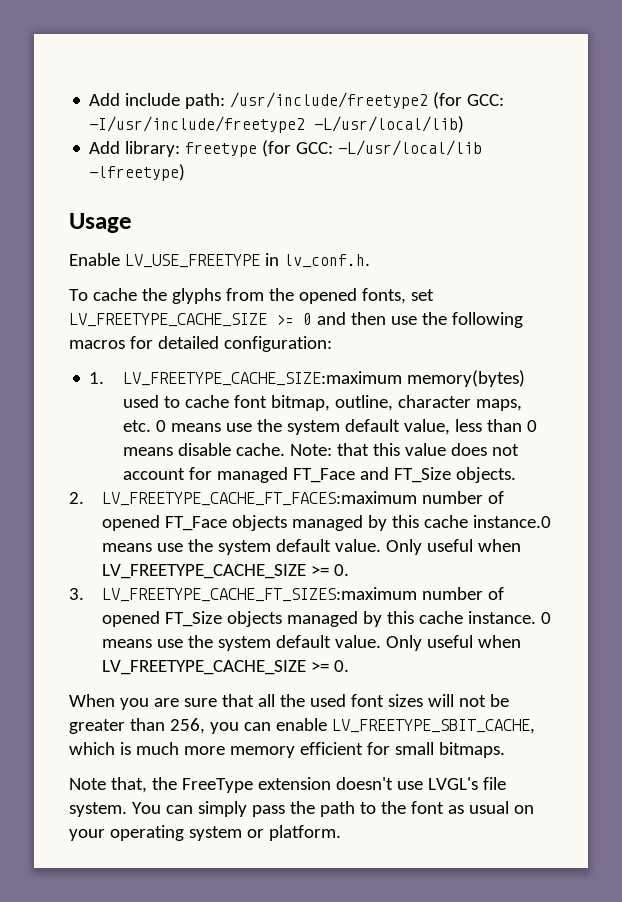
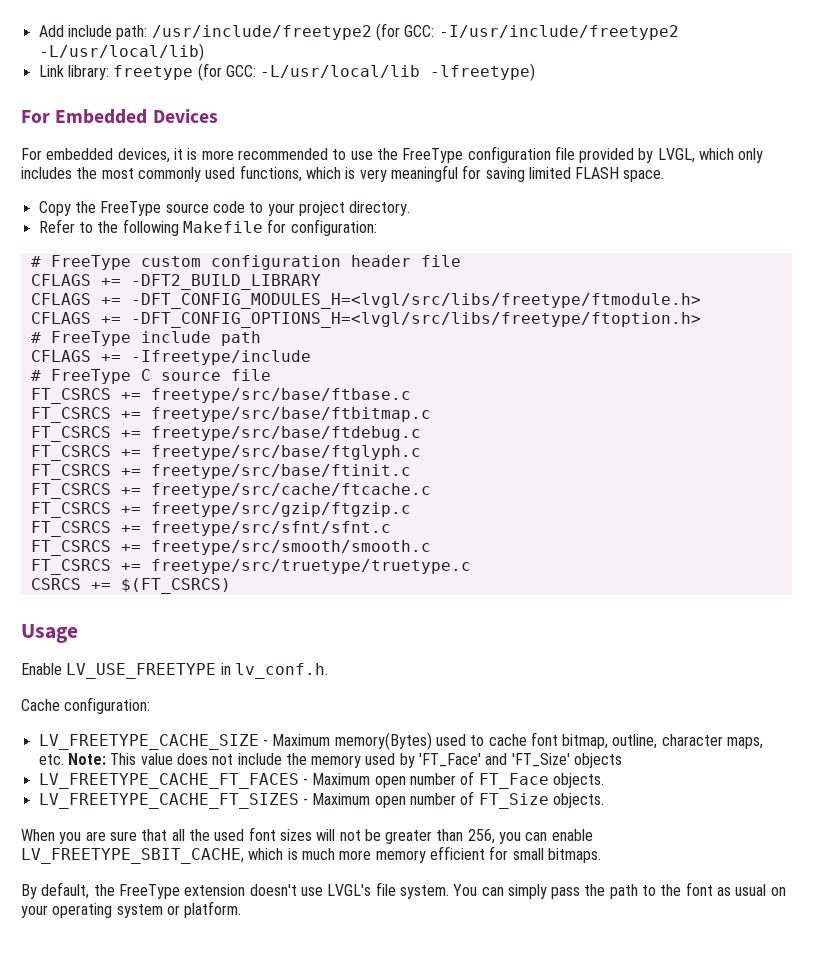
- Add library: freetype (for GCC: -L/usr/local/lib -lfreetype)
+ Link library: freetype (for GCC: -L/usr/local/lib -lfreetype)
+ For Embedded Devices
+ For embedded devices, it is more recommended to use the FreeType configuration file provided by LVGL, which only includes the most commonly used functions, which is very meaningful for saving limited FLASH space.
+ Copy the FreeType source code to your project directory.
+ Refer to the following Makefile for configuration:
+ # FreeType custom configuration header file
+ CFLAGS += -DFT2_BUILD_LIBRARY
+ CFLAGS += -DFT_CONFIG_MODULES_H=<lvgl/src/libs/freetype/ftmodule.h>
+ CFLAGS += -DFT_CONFIG_OPTIONS_H=<lvgl/src/libs/freetype/ftoption.h>
+ # FreeType include path
+ CFLAGS += -Ifreetype/include
+ # FreeType C source file
+ FT_CSRCS += freetype/src/base/ftbase.c
+ FT_CSRCS += freetype/src/base/ftbitmap.c
+ FT_CSRCS += freetype/src/base/ftdebug.c
+ FT_CSRCS += freetype/src/base/ftglyph.c
+ FT_CSRCS += freetype/src/base/ftinit.c
+ FT_CSRCS += freetype/src/cache/ftcache.c
+ FT_CSRCS += freetype/src/gzip/ftgzip.c
+ FT_CSRCS += freetype/src/sfnt/sfnt.c
+ FT_CSRCS += freetype/src/smooth/smooth.c
+ FT_CSRCS += freetype/src/truetype/truetype.c
+ CSRCS += $(FT_CSRCS)
- To cache the glyphs from the opened fonts, set LV_FREETYPE_CACHE_SIZE >= 0 and then use the following macros for detailed configuration:
- 1. LV_FREETYPE_CACHE_SIZE:maximum memory(bytes) used to cache font bitmap, outline, character maps, etc. 0 means use the system default value, less than 0 means disable cache. Note: that this value does not account for managed FT_Face and FT_Size objects.
- 2. LV_FREETYPE_CACHE_FT_FACES:maximum number of opened FT_Face objects managed by this cache instance.0 means use the system default value. Only useful when LV_FREETYPE_CACHE_SIZE >= 0.
- 3. LV_FREETYPE_CACHE_FT_SIZES:maximum number of opened FT_Size objects managed by this cache instance. 0 means use the system default value. Only useful when LV_FREETYPE_CACHE_SIZE >= 0.
+ Cache configuration:
+ LV_FREETYPE_CACHE_SIZE - Maximum memory(Bytes) used to cache font bitmap, outline, character maps, etc. Note: This value does not include the memory used by 'FT_Face' and 'FT_Size' objects
+ LV_FREETYPE_CACHE_FT_FACES - Maximum open number of FT_Face objects.
+ LV_FREETYPE_CACHE_FT_SIZES - Maximum open number of FT_Size objects.
- Note that, the FreeType extension doesn't use LVGL's file system.
+ By default, the FreeType extension doesn't use LVGL's file system.

